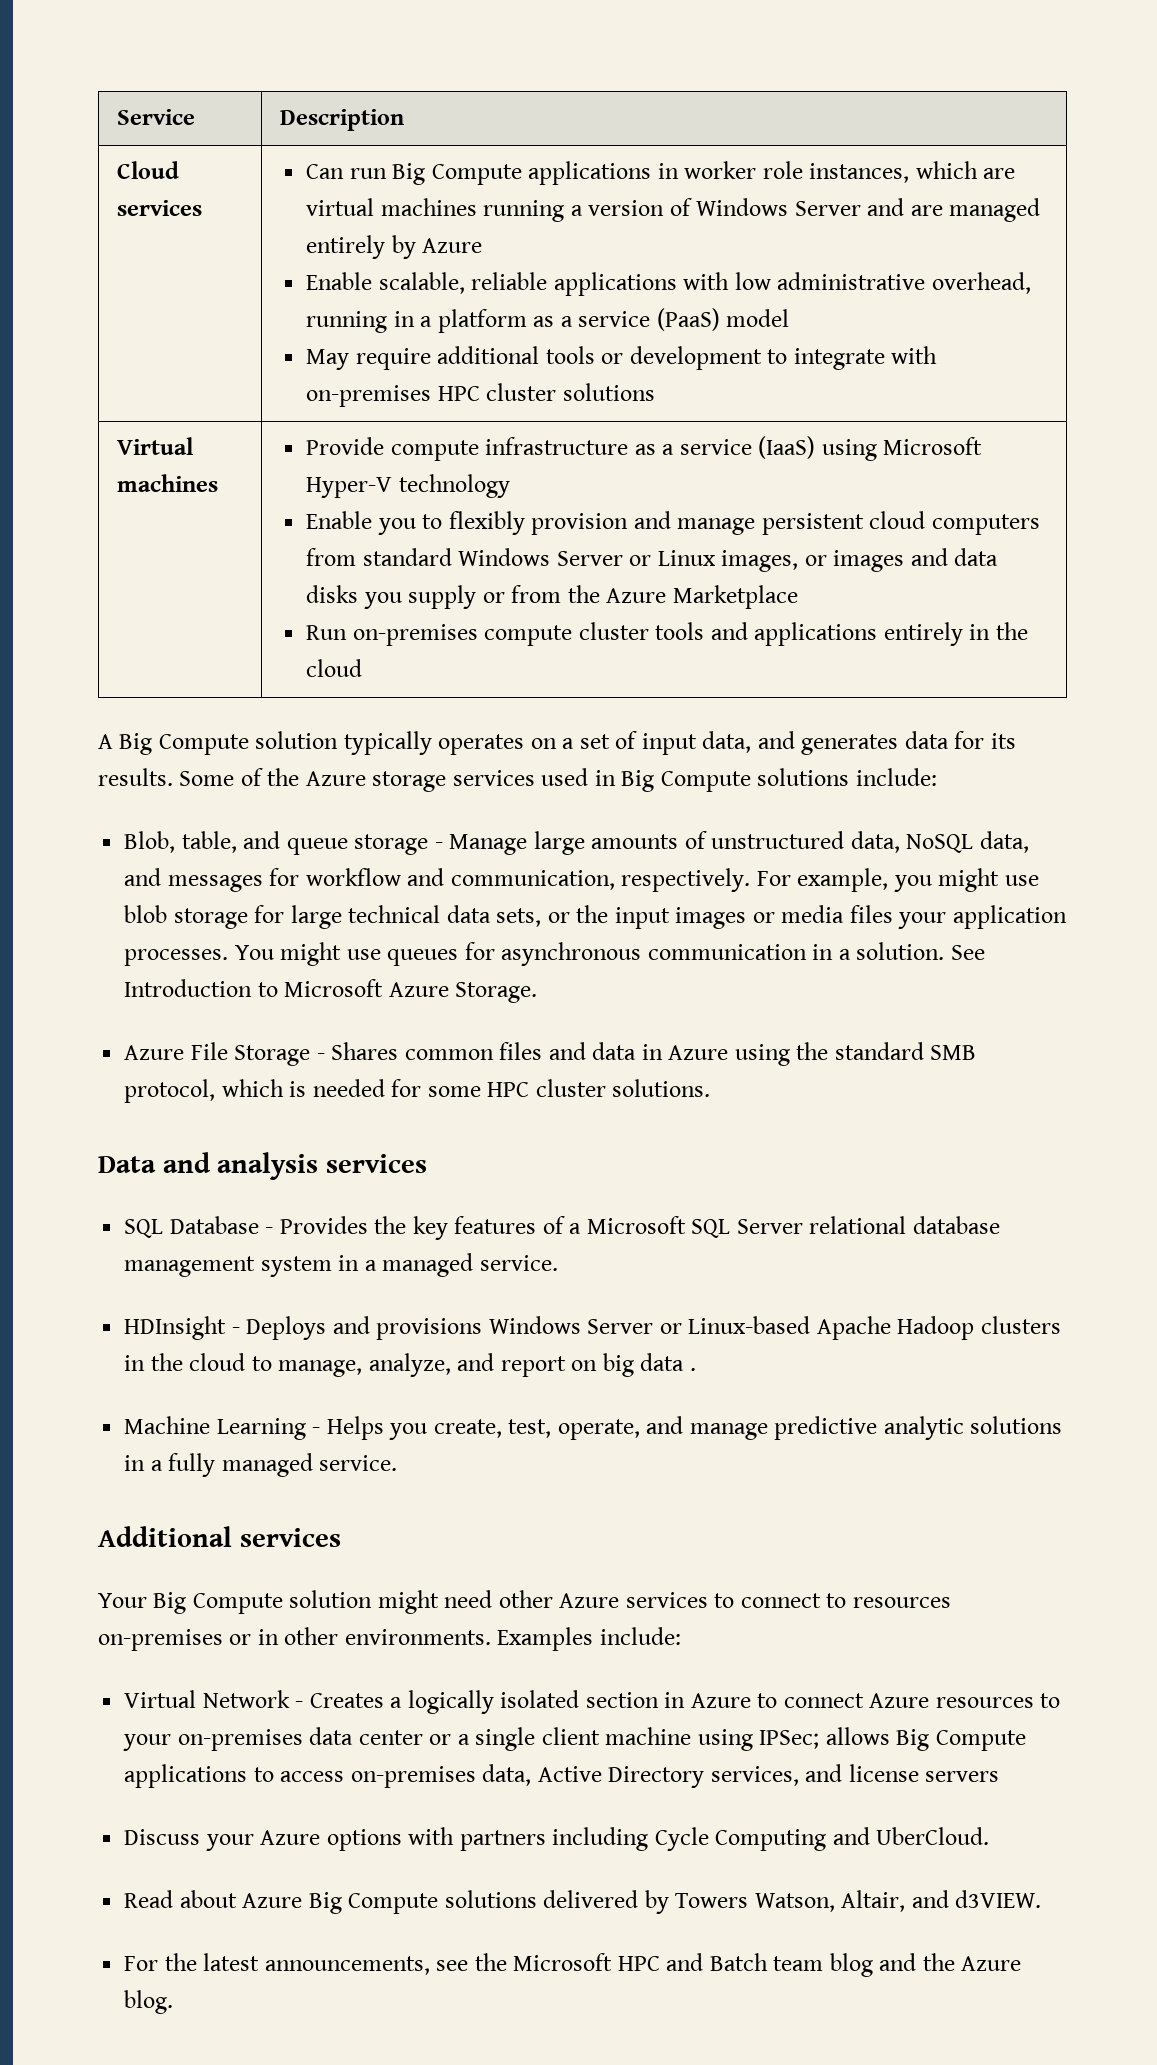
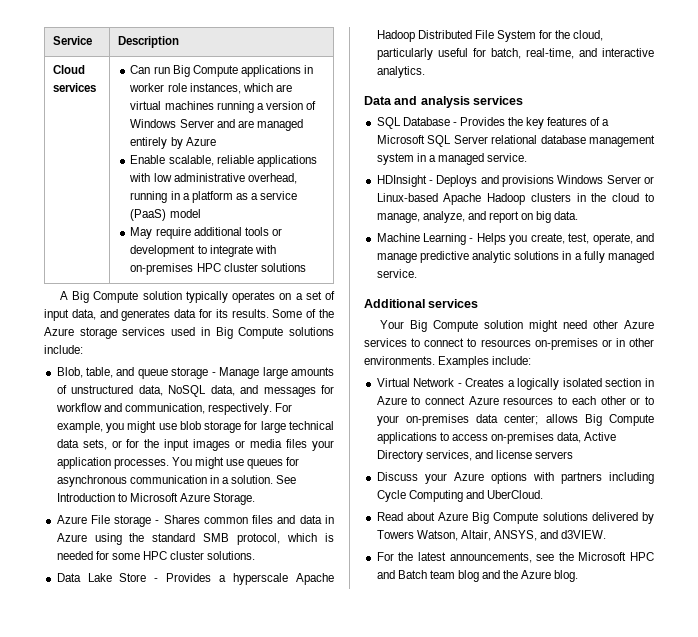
- Virtual machines | Provide compute infrastructure as a service (IaaS) using Microsoft Hyper-V technology
- Enable you to flexibly provision and manage persistent cloud computers from standard Windows Server or Linux images, or images and data disks you supply or from the Azure Marketplace
- Run on-premises compute cluster tools and applications entirely in the cloud
- For example, you might use blob storage for large technical data sets, or the input images or media files your application processes.
+ For example, you might use blob storage for large technical data sets, or for the input images or media files your application processes.
- Azure File Storage - Shares common files and data in Azure using the standard SMB protocol, which is needed for some HPC cluster solutions.
+ Azure File storage - Shares common files and data in Azure using the standard SMB protocol, which is needed for some HPC cluster solutions.
+ Data Lake Store - Provides a hyperscale Apache Hadoop Distributed File System for the cloud, particularly useful for batch, real-time, and interactive analytics.
- HDInsight - Deploys and provisions Windows Server or Linux-based Apache Hadoop clusters in the cloud to manage, analyze, and report on big data .
+ HDInsight - Deploys and provisions Windows Server or Linux-based Apache Hadoop clusters in the cloud to manage, analyze, and report on big data.
- Virtual Network - Creates a logically isolated section in Azure to connect Azure resources to your on-premises data center or a single client machine using IPSec; allows Big Compute applications to access on-premises data, Active Directory services, and license servers
+ Virtual Network - Creates a logically isolated section in Azure to connect Azure resources to each other or to your on-premises data center; allows Big Compute applications to access on-premises data, Active Directory services, and license servers
- Read about Azure Big Compute solutions delivered by Towers Watson, Altair, and d3VIEW.
+ Read about Azure Big Compute solutions delivered by Towers Watson, Altair, ANSYS, and d3VIEW.

